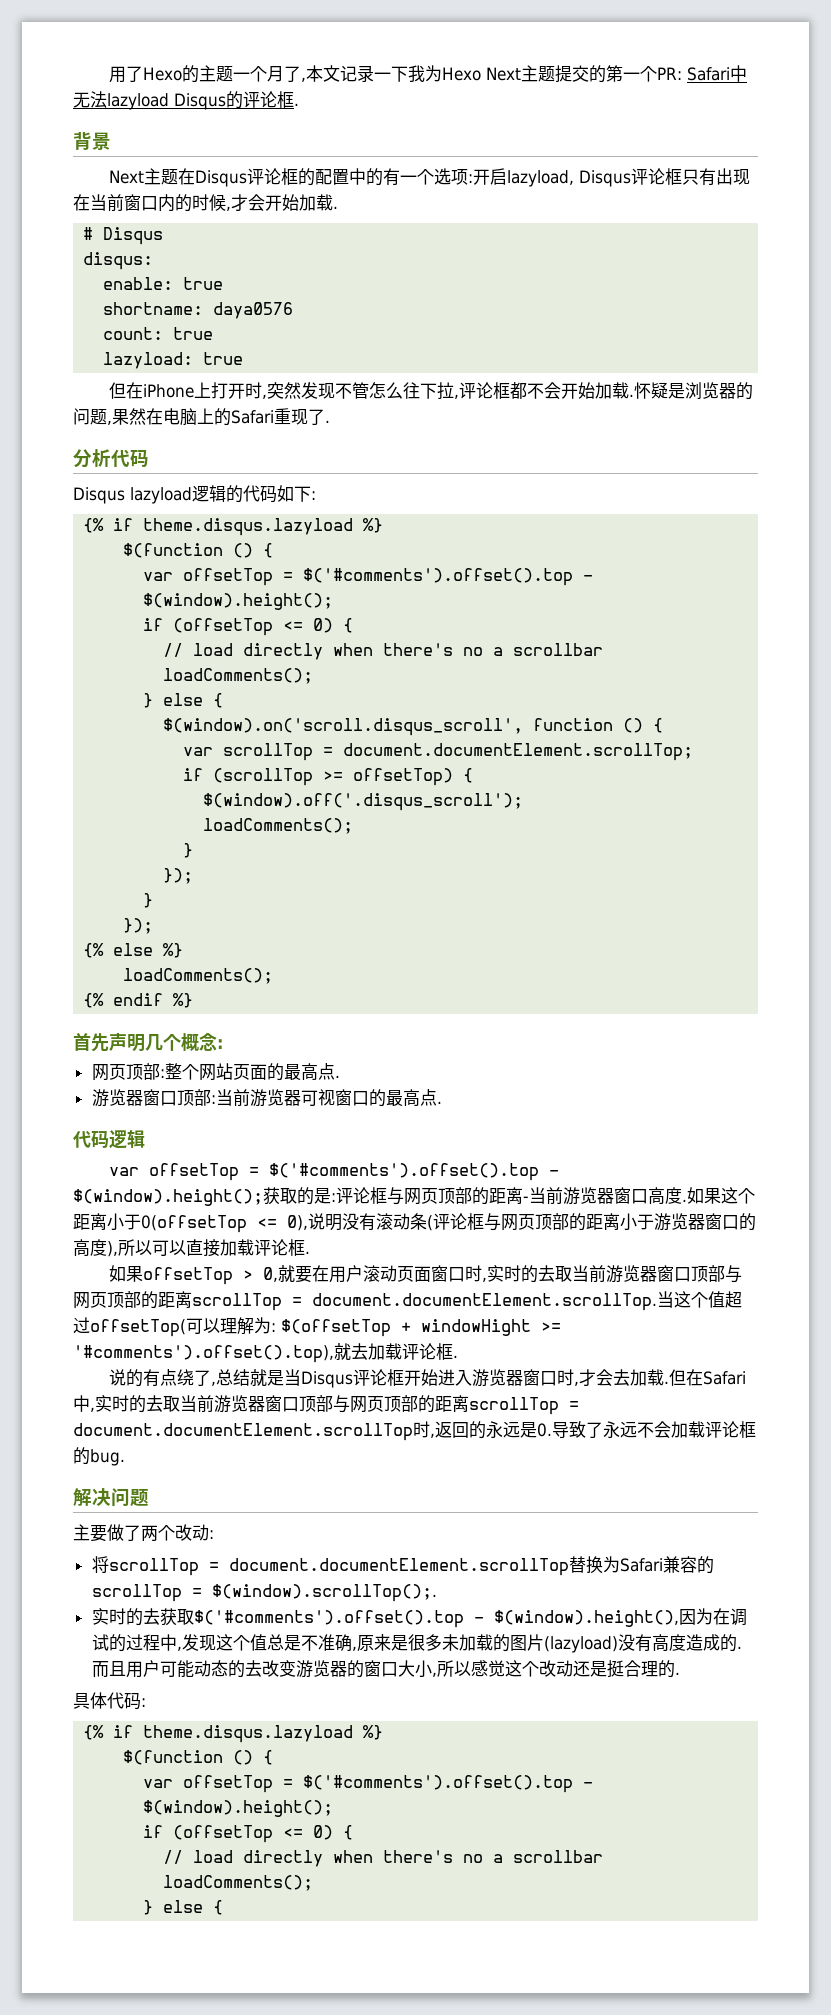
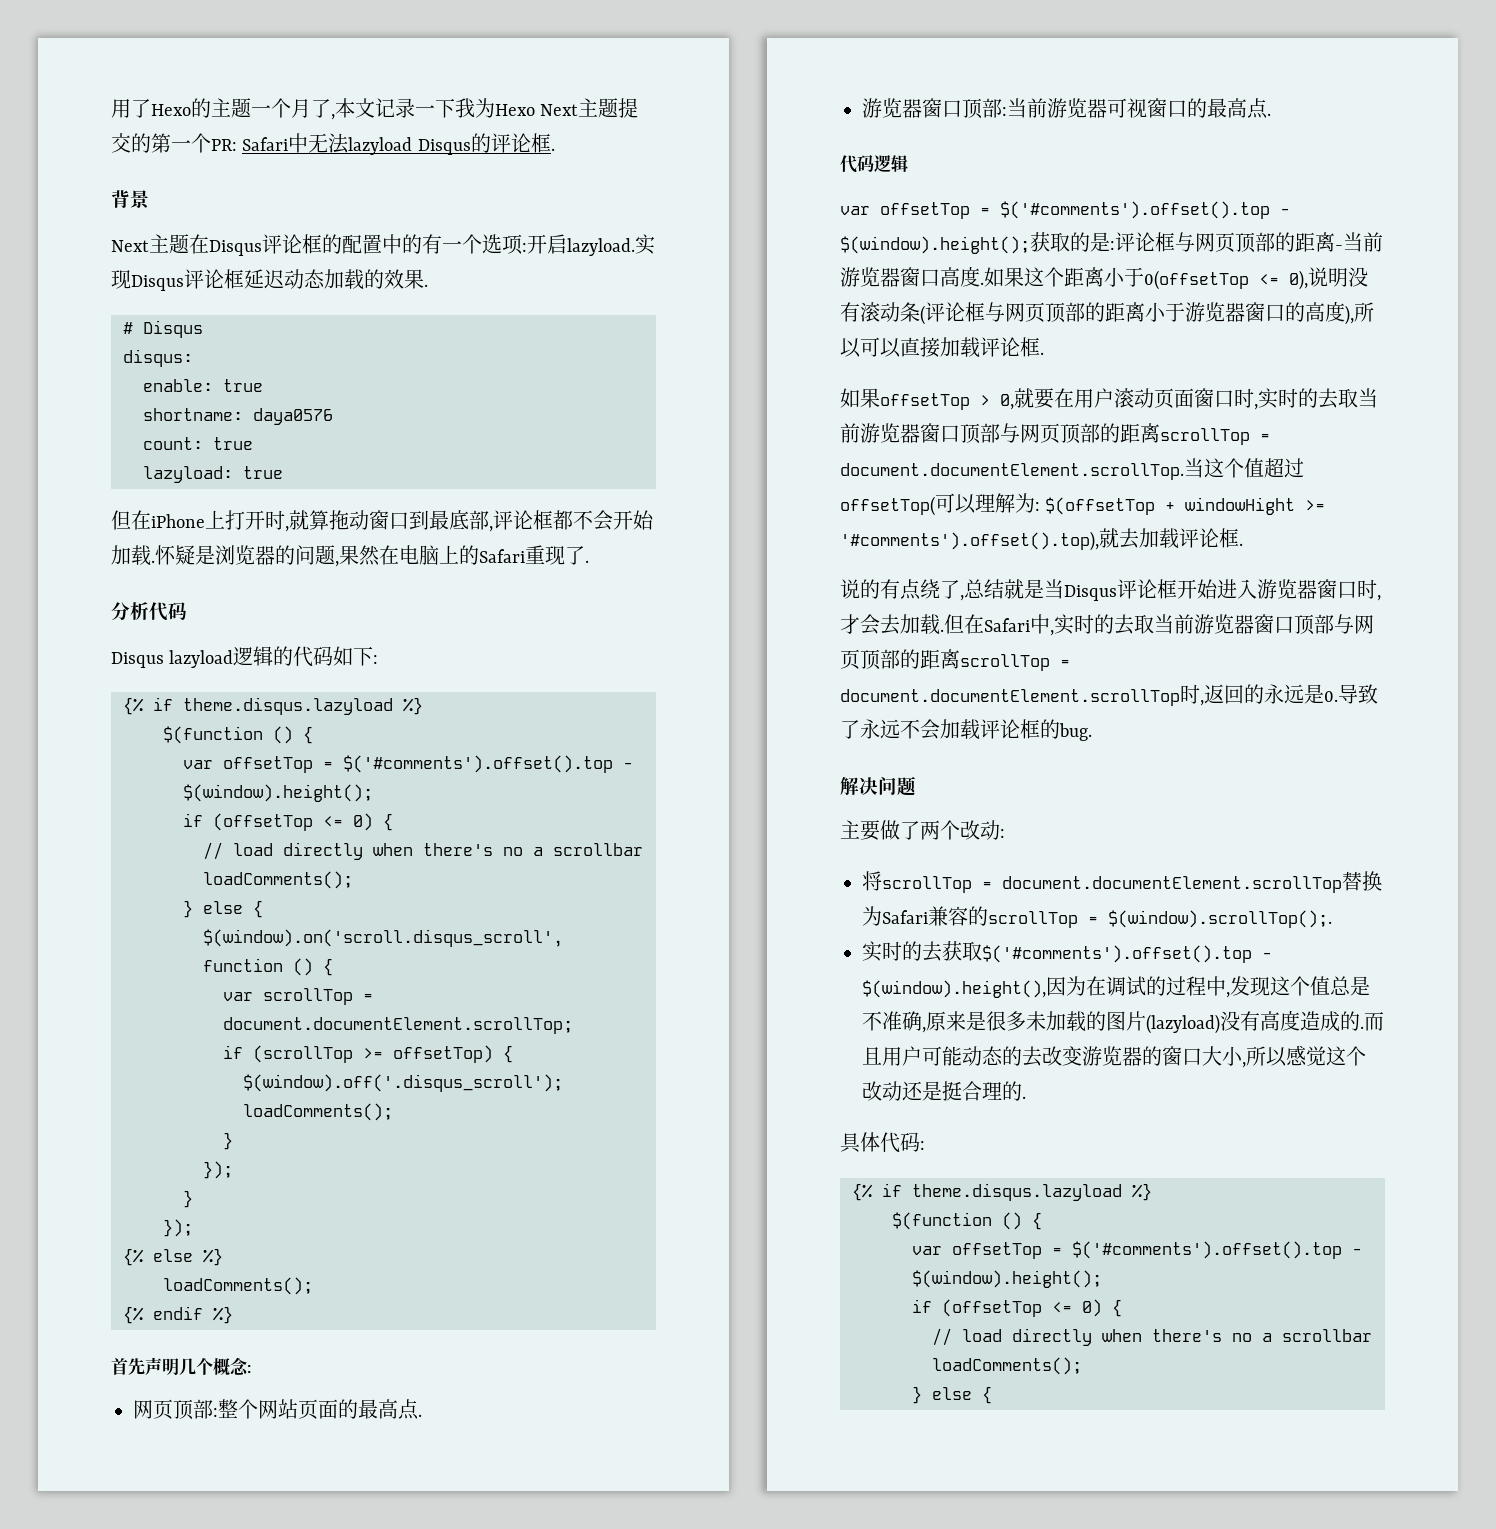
- Next主题在Disqus评论框的配置中的有一个选项:开启lazyload, Disqus评论框只有出现在当前窗口内的时候,才会开始加载.
+ Next主题在Disqus评论框的配置中的有一个选项:开启lazyload.实现Disqus评论框延迟动态加载的效果.
- 但在iPhone上打开时,突然发现不管怎么往下拉,评论框都不会开始加载.
+ 但在iPhone上打开时,就算拖动窗口到最底部,评论框都不会开始加载.

